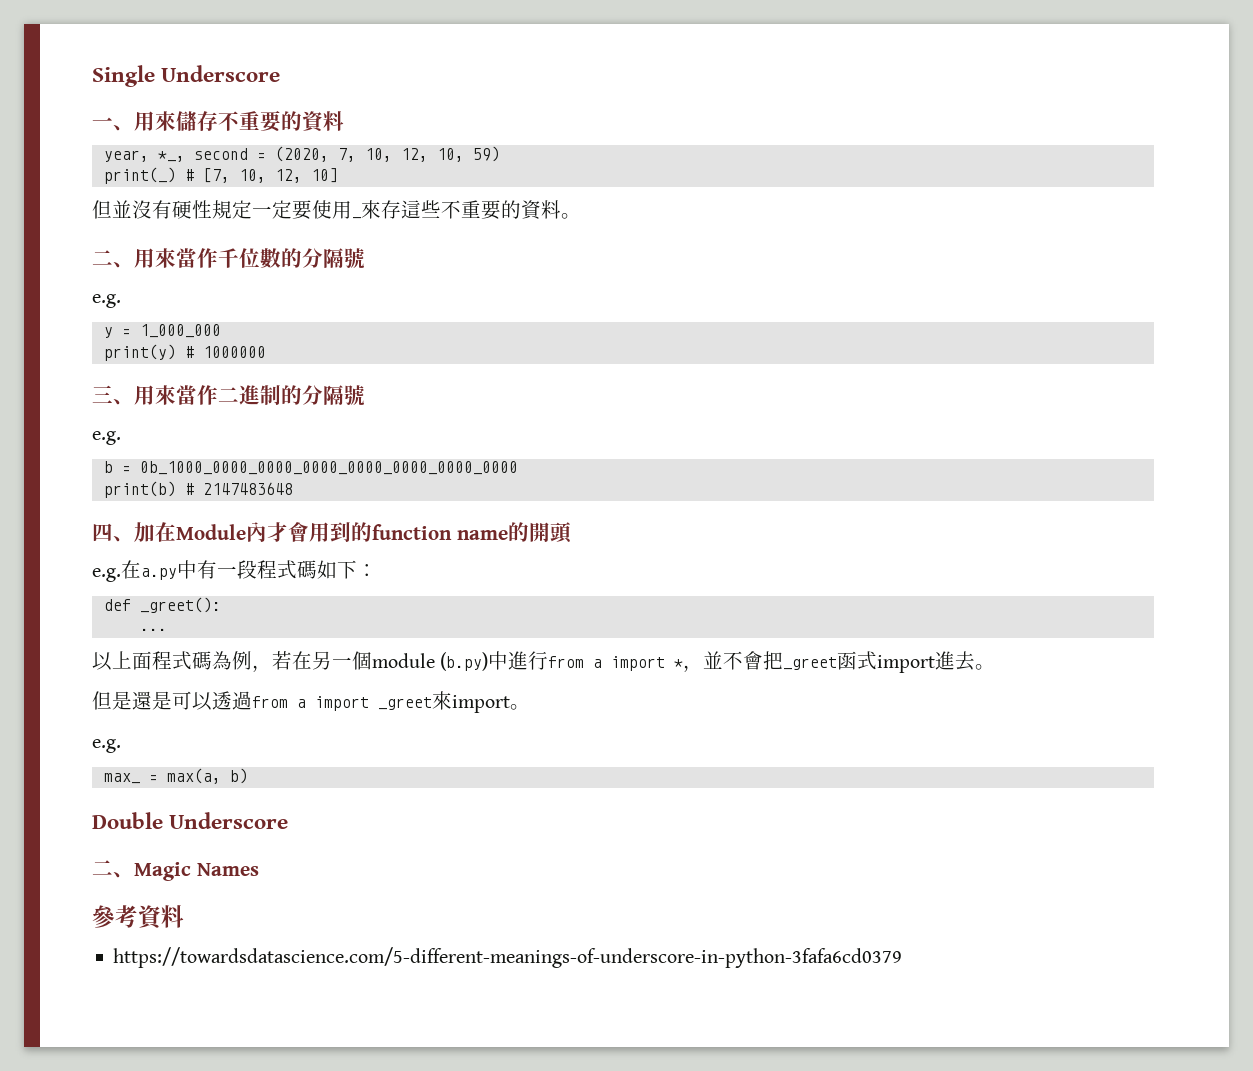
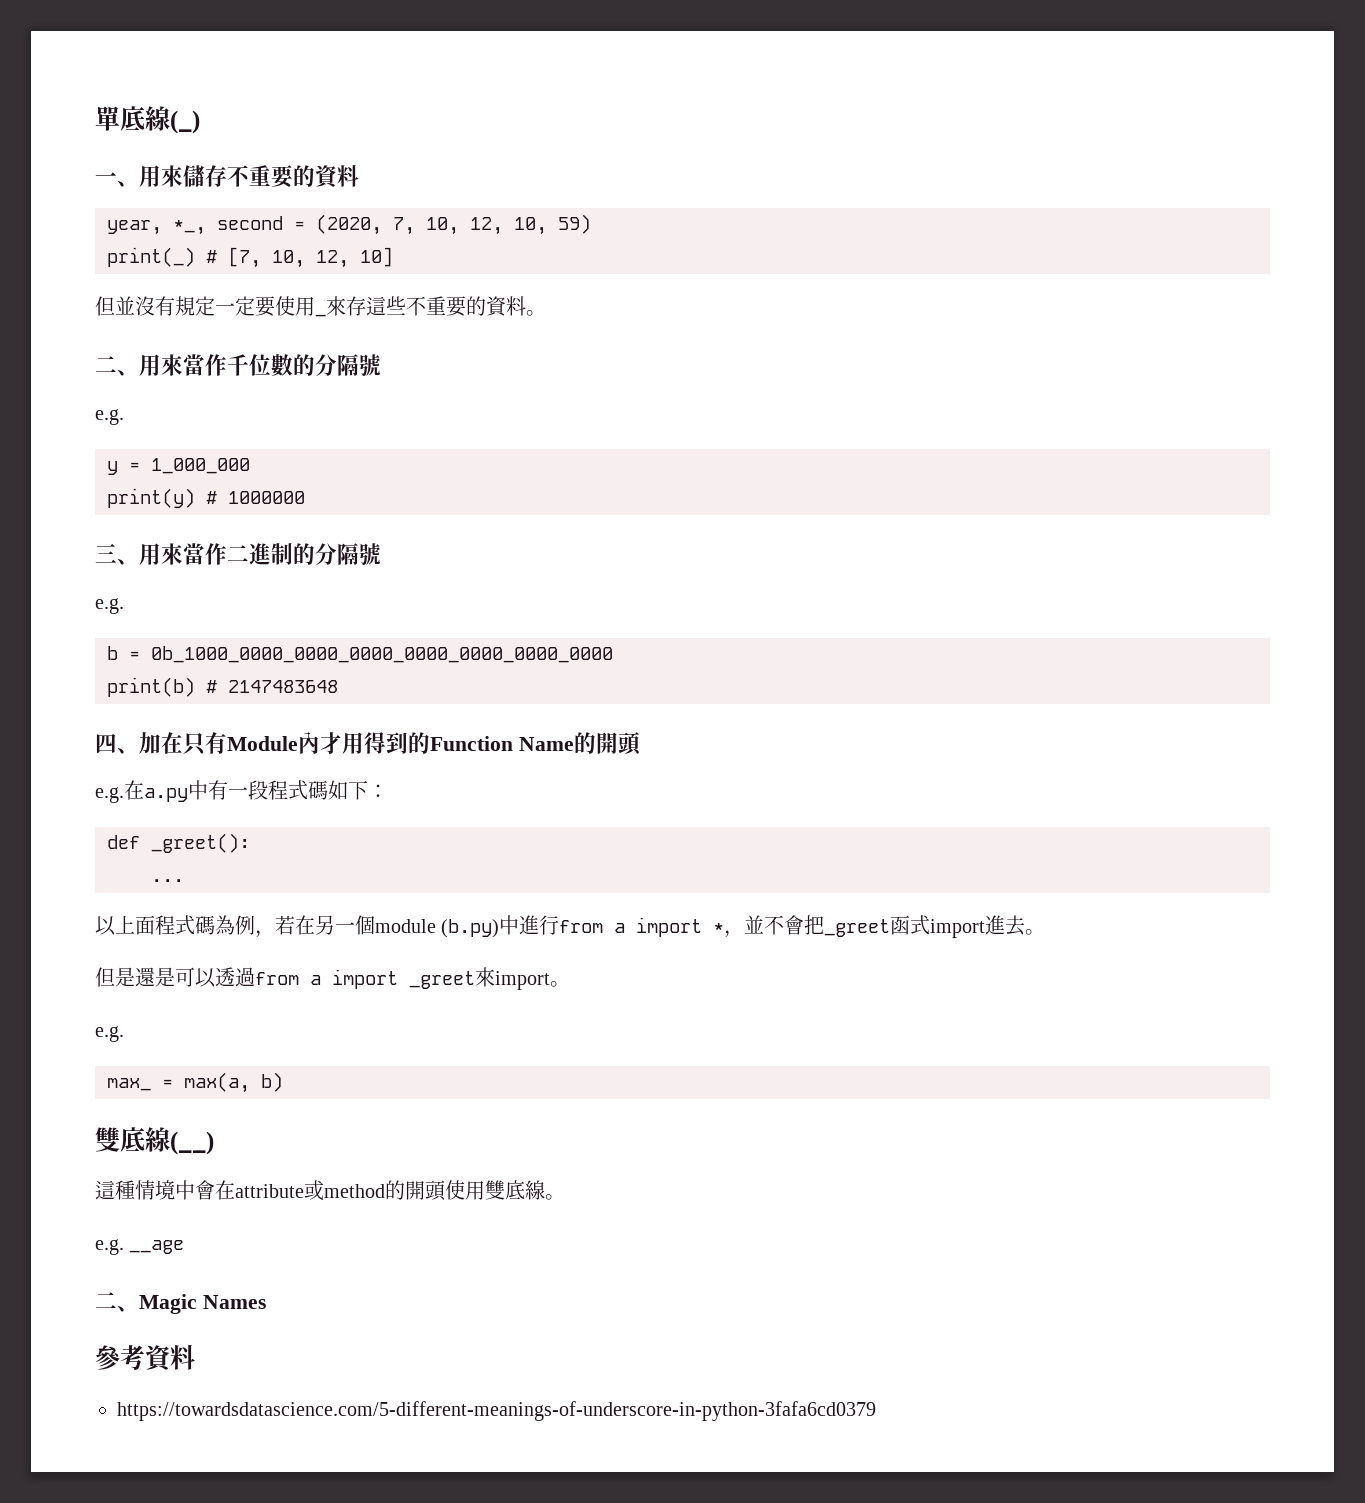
- Single Underscore
+ 單底線(_)
- 但並沒有硬性規定一定要使用_來存這些不重要的資料。
+ 但並沒有規定一定要使用_來存這些不重要的資料。
- 四、加在Module內才會用到的function name的開頭
+ 四、加在只有Module內才用得到的Function Name的開頭
- Double Underscore
+ 雙底線(__)
+ 這種情境中會在attribute或method的開頭使用雙底線。
+ e.g. __age

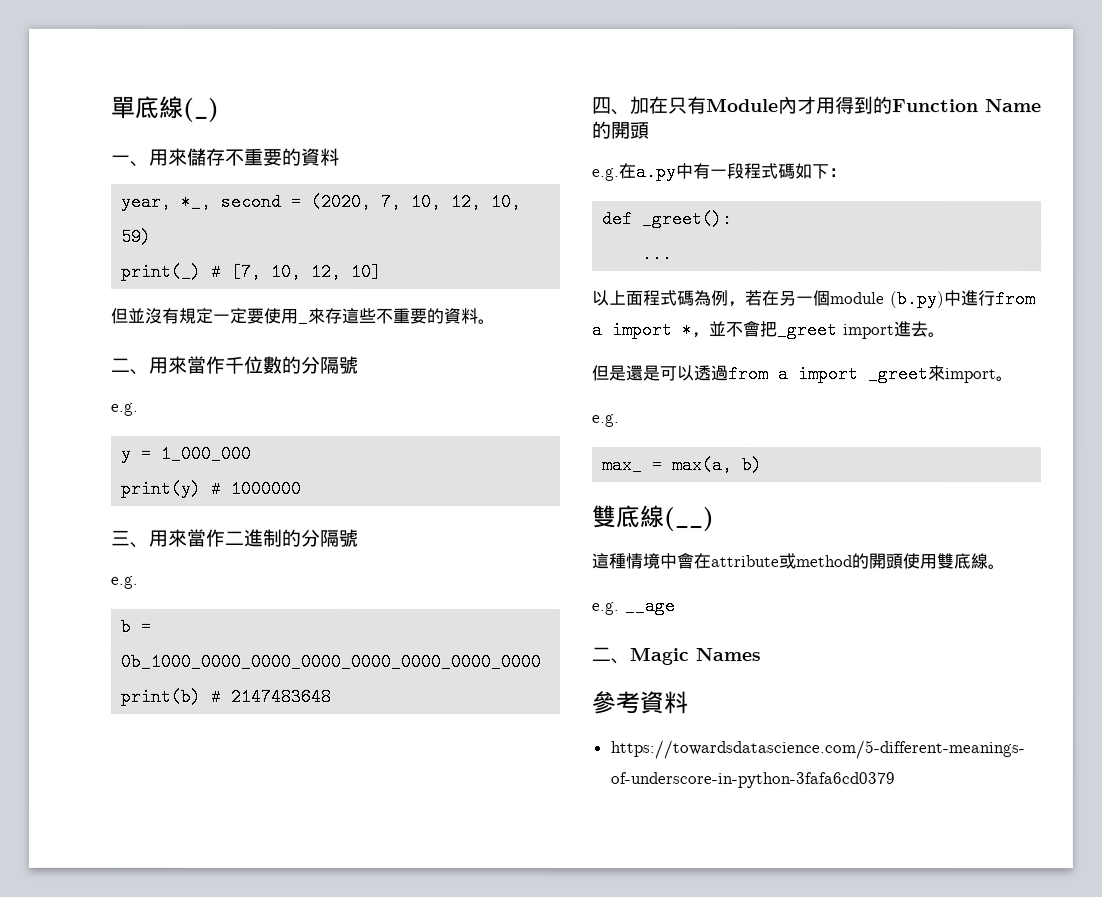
- 以上面程式碼為例，若在另一個module (b.py)中進行from a import *，並不會把_greet函式import進去。
+ 以上面程式碼為例，若在另一個module (b.py)中進行from a import *，並不會把_greet import進去。

